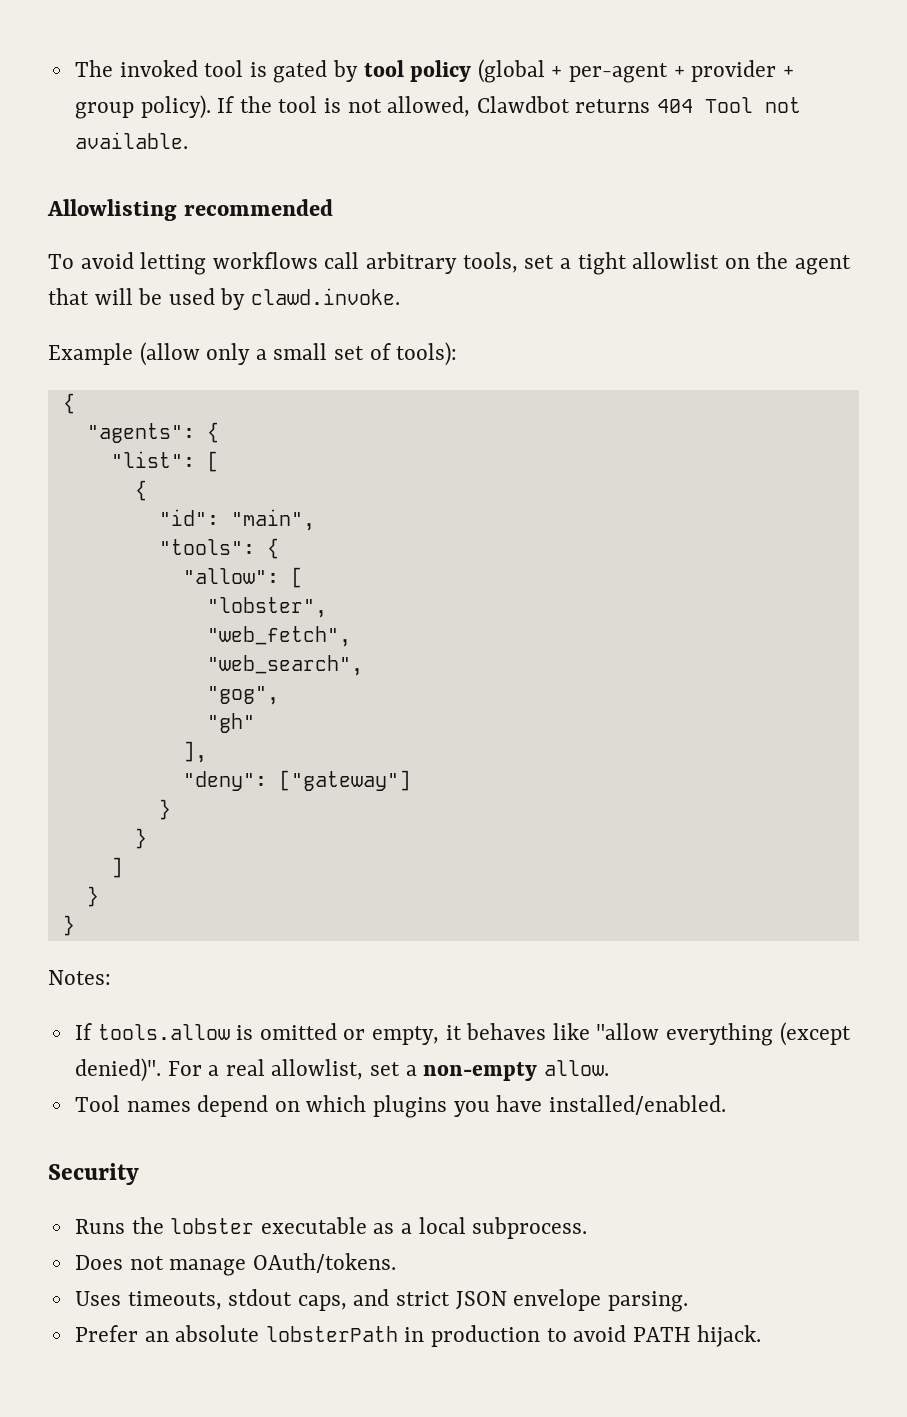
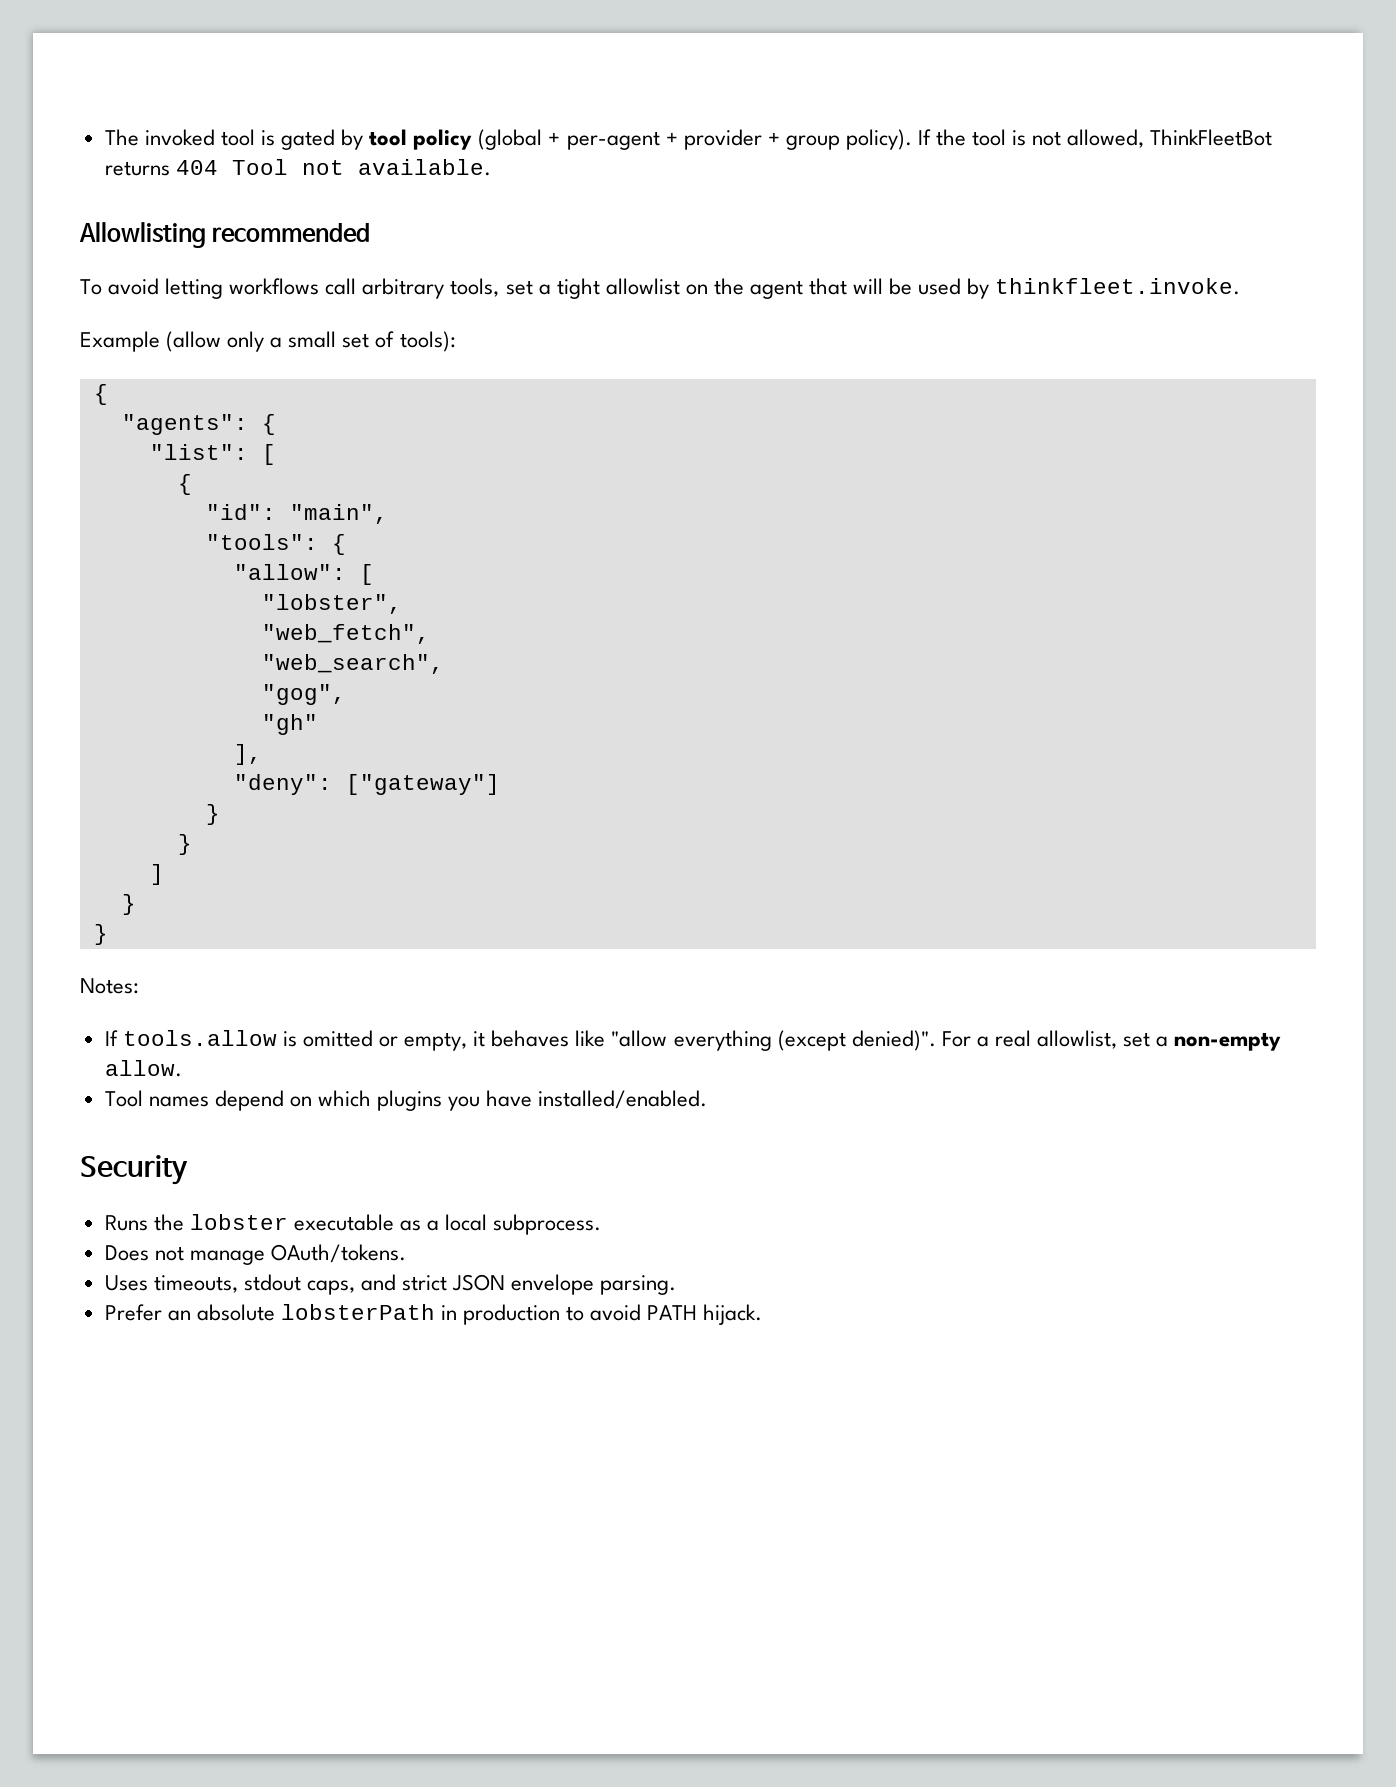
- If the tool is not allowed, Clawdbot returns 404 Tool not available.
+ If the tool is not allowed, ThinkFleetBot returns 404 Tool not available.
- To avoid letting workflows call arbitrary tools, set a tight allowlist on the agent that will be used by clawd.invoke.
+ To avoid letting workflows call arbitrary tools, set a tight allowlist on the agent that will be used by thinkfleet.invoke.

